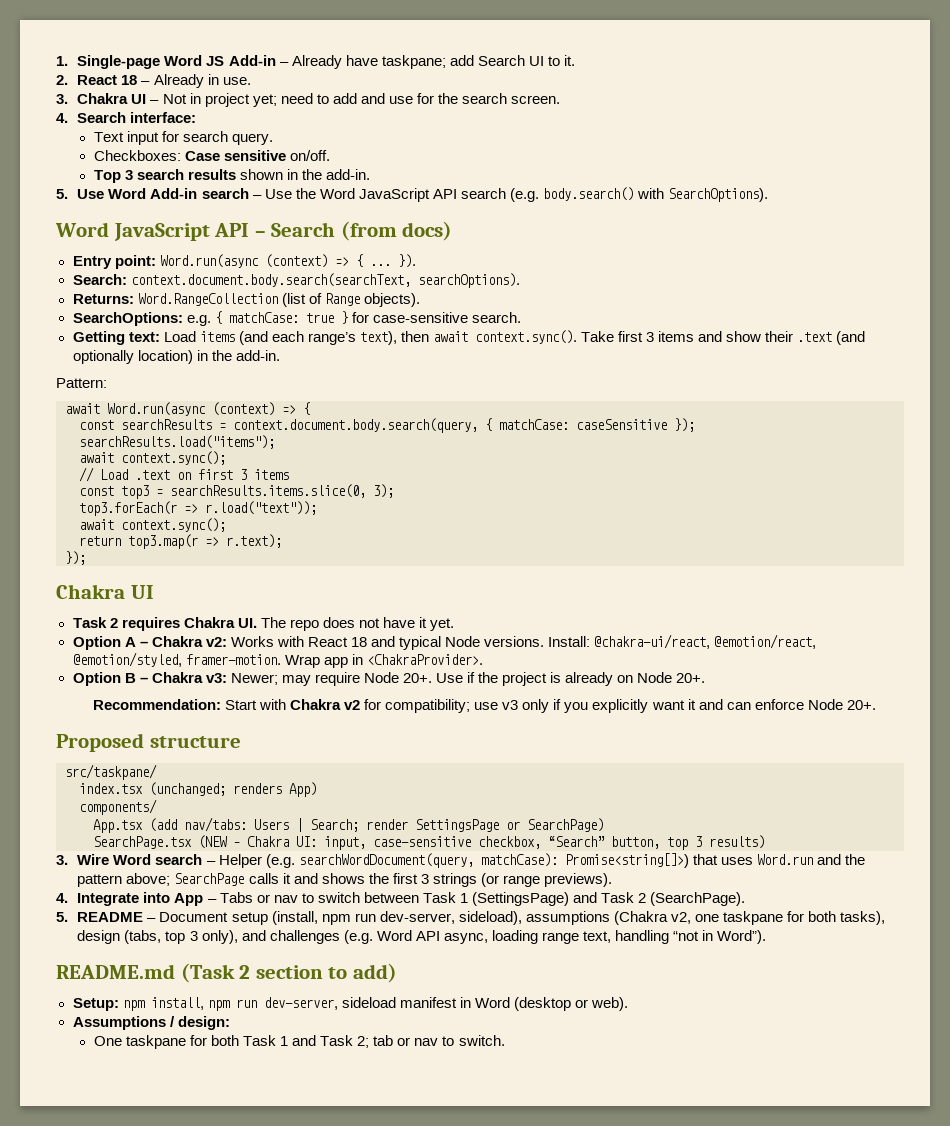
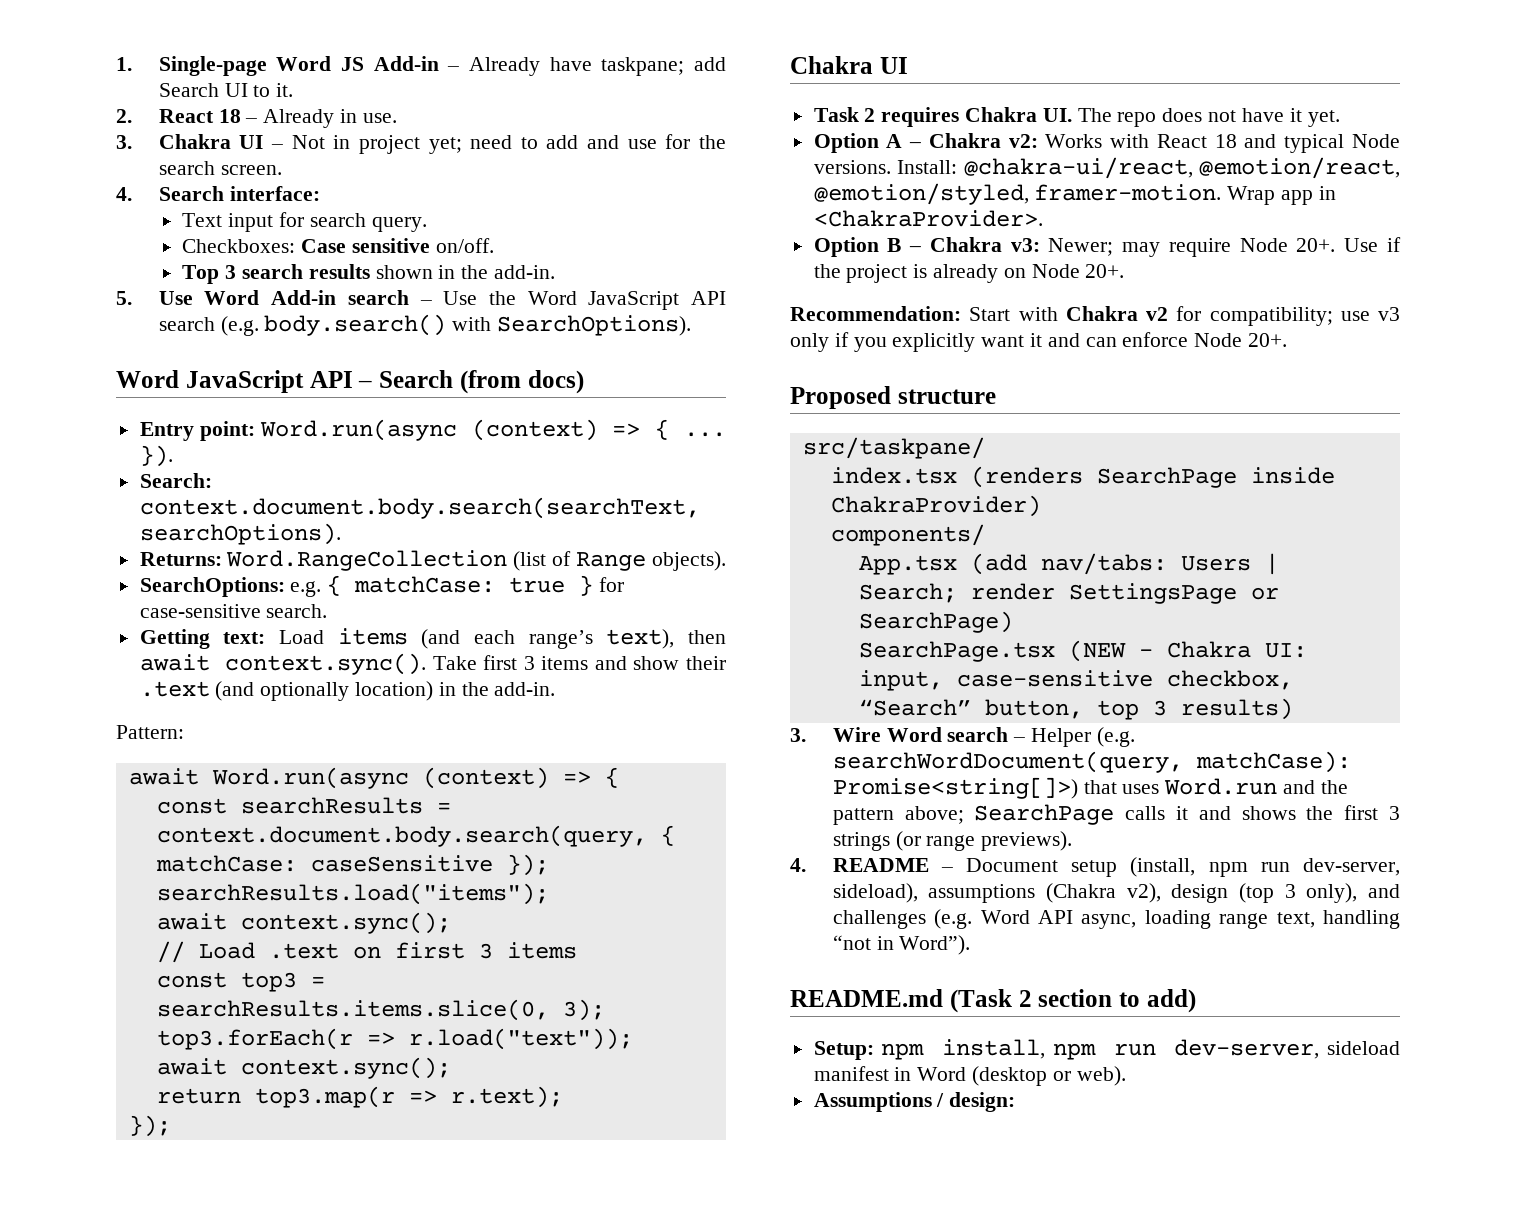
- index.tsx (unchanged; renders App)
+ index.tsx (renders SearchPage inside ChakraProvider)
- 4. Integrate into App – Tabs or nav to switch between Task 1 (SettingsPage) and Task 2 (SearchPage).
- 5. README – Document setup (install, npm run dev-server, sideload), assumptions (Chakra v2, one taskpane for both tasks), design (tabs, top 3 only), and challenges (e.g. Word API async, loading range text, handling “not in Word”).
+ 4. README – Document setup (install, npm run dev-server, sideload), assumptions (Chakra v2), design (top 3 only), and challenges (e.g. Word API async, loading range text, handling “not in Word”).
- One taskpane for both Task 1 and Task 2; tab or nav to switch.

